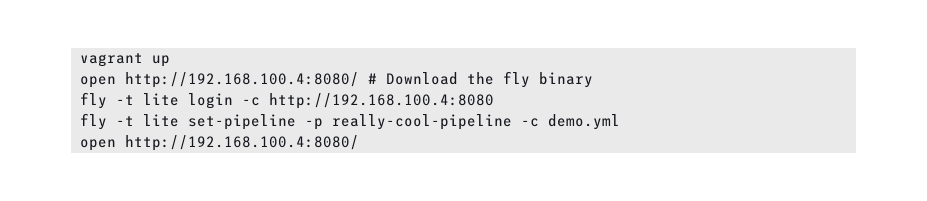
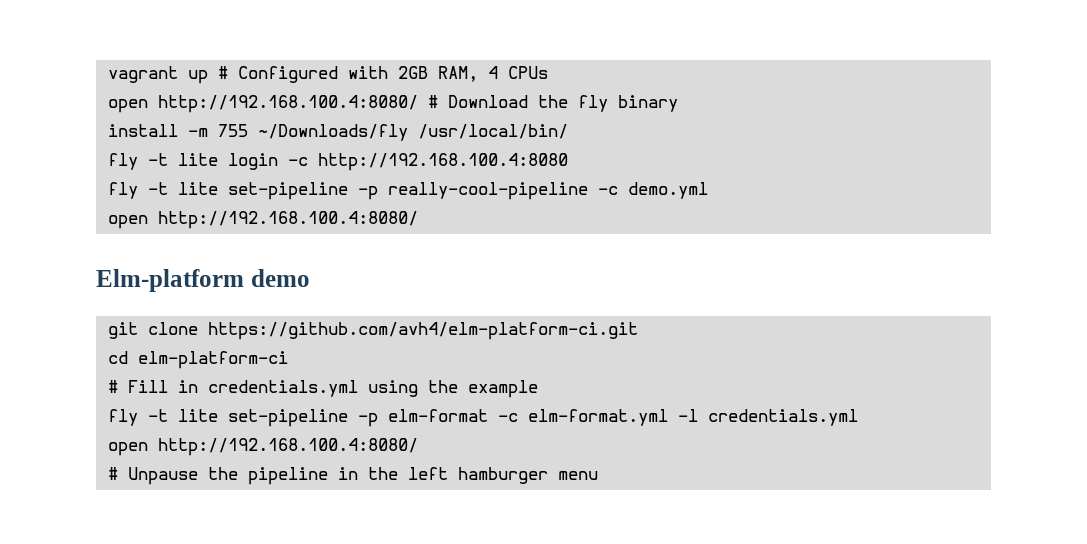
- vagrant up
+ vagrant up # Configured with 2GB RAM, 4 CPUs
+ install -m 755 ~/Downloads/fly /usr/local/bin/
+ Elm-platform demo
+ git clone https://github.com/avh4/elm-platform-ci.git
+ cd elm-platform-ci
+ # Fill in credentials.yml using the example
+ fly -t lite set-pipeline -p elm-format -c elm-format.yml -l credentials.yml
+ open http://192.168.100.4:8080/
+ # Unpause the pipeline in the left hamburger menu

